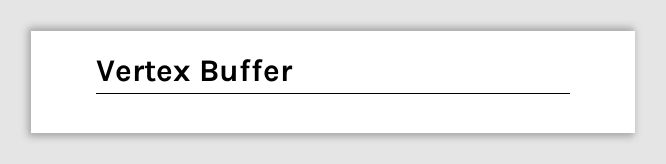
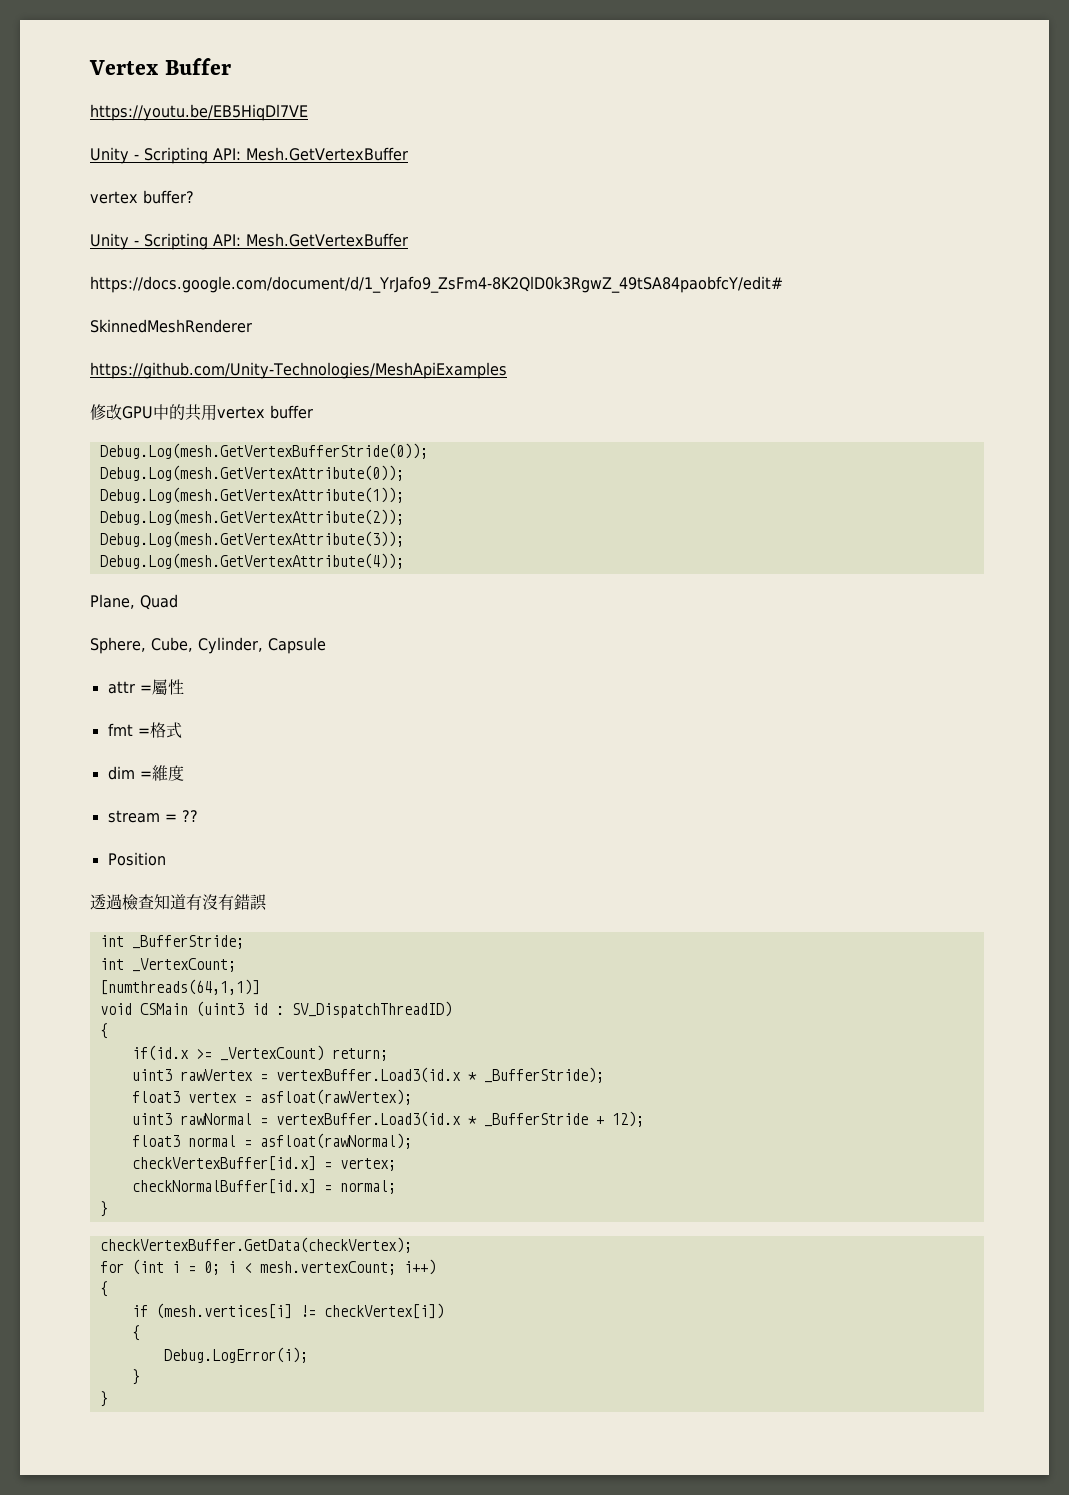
+ https://youtu.be/EB5HiqDl7VE
+ Unity - Scripting API: Mesh.GetVertexBuffer
+ vertex buffer?
+ Unity - Scripting API: Mesh.GetVertexBuffer
+ https://docs.google.com/document/d/1_YrJafo9_ZsFm4-8K2QlD0k3RgwZ_49tSA84paobfcY/edit#
+ SkinnedMeshRenderer
+ https://github.com/Unity-Technologies/MeshApiExamples
+ 修改GPU中的共用vertex buffer
+ Debug.Log(mesh.GetVertexBufferStride(0));
+ Debug.Log(mesh.GetVertexAttribute(0));
+ Debug.Log(mesh.GetVertexAttribute(1));
+ Debug.Log(mesh.GetVertexAttribute(2));
+ Debug.Log(mesh.GetVertexAttribute(3));
+ Debug.Log(mesh.GetVertexAttribute(4));
+ Plane, Quad
+ Sphere, Cube, Cylinder, Capsule
+ attr =屬性
+ fmt =格式
+ dim =維度
+ stream = ??
+ Position
+ 透過檢查知道有沒有錯誤
+ int _BufferStride;
+ int _VertexCount;
+ [numthreads(64,1,1)]
+ void CSMain (uint3 id : SV_DispatchThreadID)
+ {
+ if(id.x >= _VertexCount) return;
+ uint3 rawVertex = vertexBuffer.Load3(id.x * _BufferStride);
+ float3 vertex = asfloat(rawVertex);
+ uint3 rawNormal = vertexBuffer.Load3(id.x * _BufferStride + 12);
+ float3 normal = asfloat(rawNormal);
+ checkVertexBuffer[id.x] = vertex;
+ checkNormalBuffer[id.x] = normal;
+ }
+ checkVertexBuffer.GetData(checkVertex);
+ for (int i = 0; i < mesh.vertexCount; i++)
+ {
+ if (mesh.vertices[i] != checkVertex[i])
+ {
+ Debug.LogError(i);
+ }
+ }

